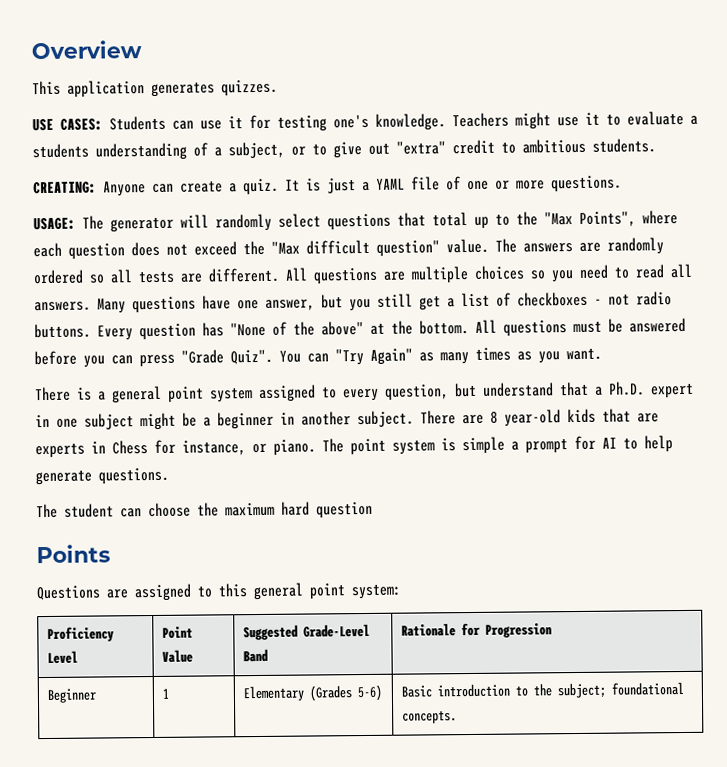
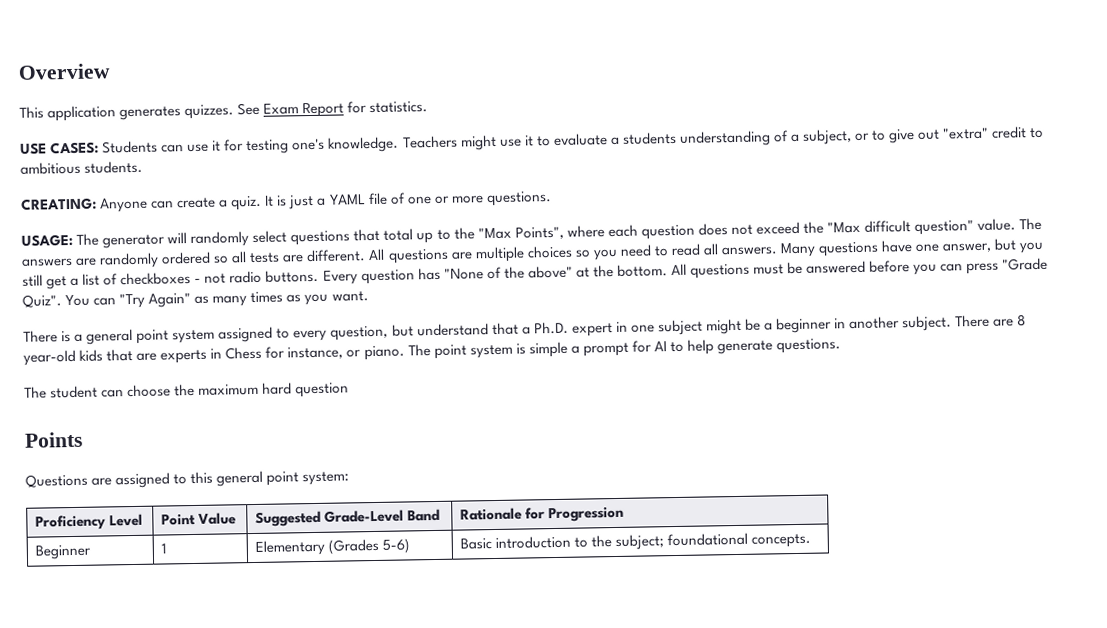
+ See Exam Report for statistics.

